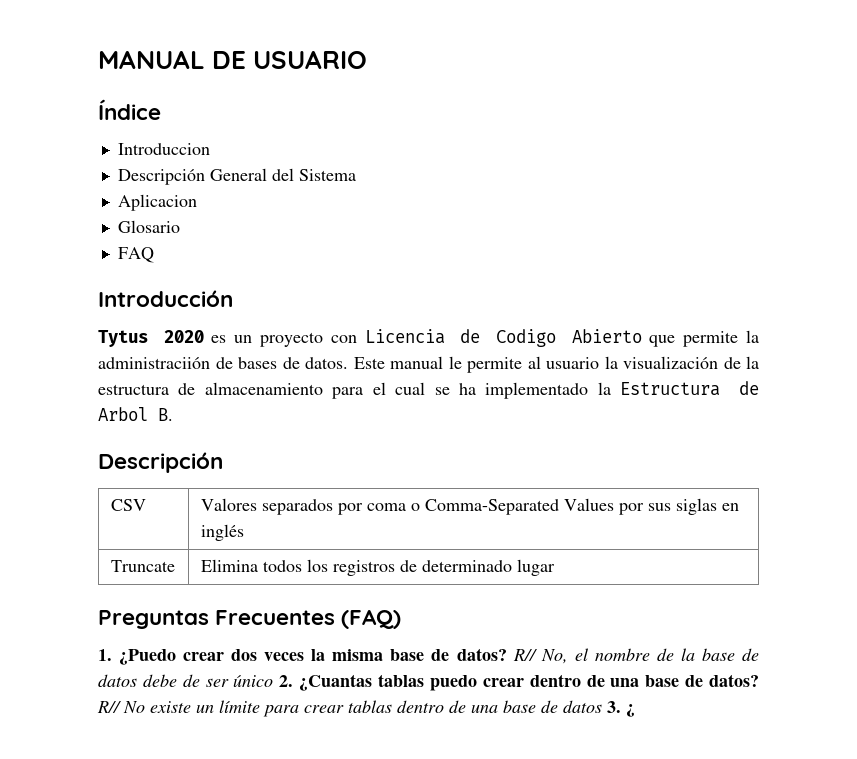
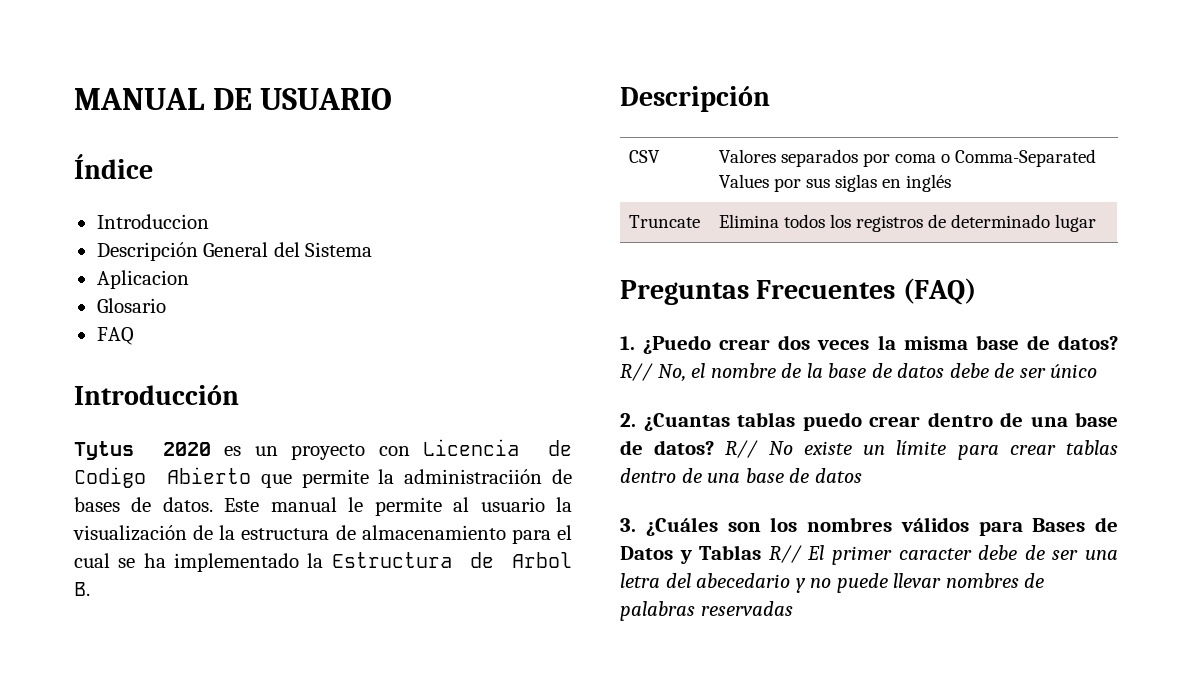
- R// No, el nombre de la base de datos debe de ser único 2. ¿Cuantas tablas puedo crear dentro de una base de datos?
+ R// No, el nombre de la base de datos debe de ser único
+ 2. ¿Cuantas tablas puedo crear dentro de una base de datos?
- R// No existe un límite para crear tablas dentro de una base de datos 3. ¿
+ R// No existe un límite para crear tablas dentro de una base de datos
+ 3. ¿Cuáles son los nombres válidos para Bases de Datos y Tablas R// El primer caracter debe de ser una letra del abecedario y no puede llevar nombres de palabras reservadas

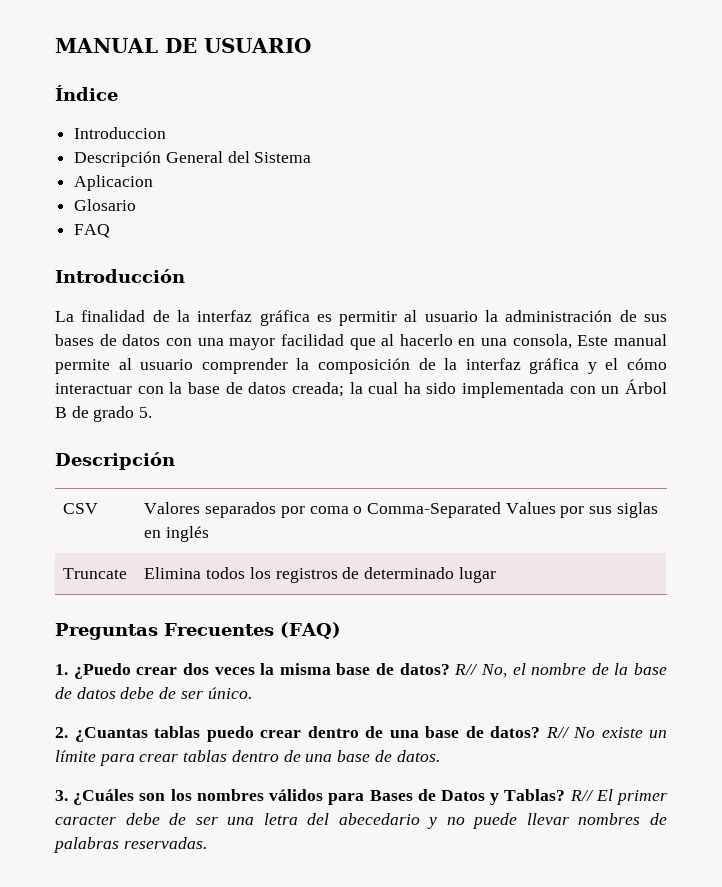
- Tytus 2020 es un proyecto con Licencia de Codigo Abierto que permite la administraciión de bases de datos. Este manual le permite al usuario la visualización de la estructura de almacenamiento para el cual se ha implementado la Estructura de Arbol B.
+ La finalidad de la interfaz gráfica es permitir al usuario la administración de sus bases de datos con una mayor facilidad que al hacerlo en una consola, Este manual permite al usuario comprender la composición de la interfaz gráfica y el cómo interactuar con la base de datos creada; la cual ha sido implementada con un Árbol B de grado 5.
- R// No, el nombre de la base de datos debe de ser único
+ R// No, el nombre de la base de datos debe de ser único.
- R// No existe un límite para crear tablas dentro de una base de datos
+ R// No existe un límite para crear tablas dentro de una base de datos.
- 3. ¿Cuáles son los nombres válidos para Bases de Datos y Tablas R// El primer caracter debe de ser una letra del abecedario y no puede llevar nombres de palabras reservadas
+ 3. ¿Cuáles son los nombres válidos para Bases de Datos y Tablas? R// El primer caracter debe de ser una letra del abecedario y no puede llevar nombres de palabras reservadas.

